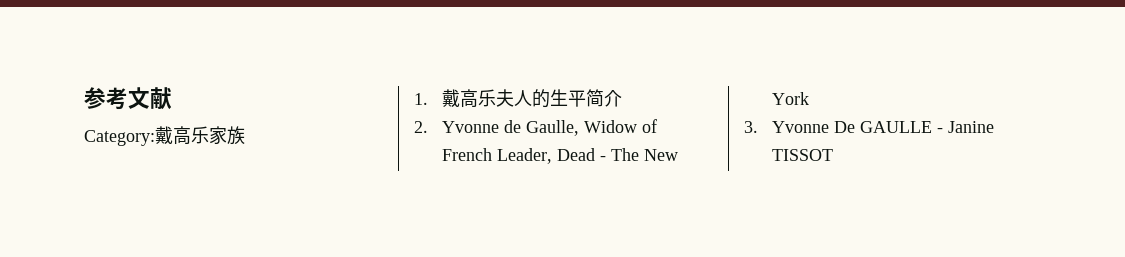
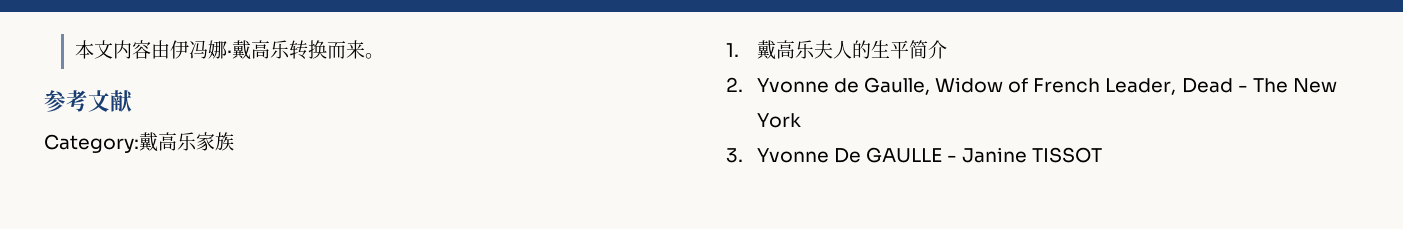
+ 本文内容由伊冯娜·戴高乐转换而来。

